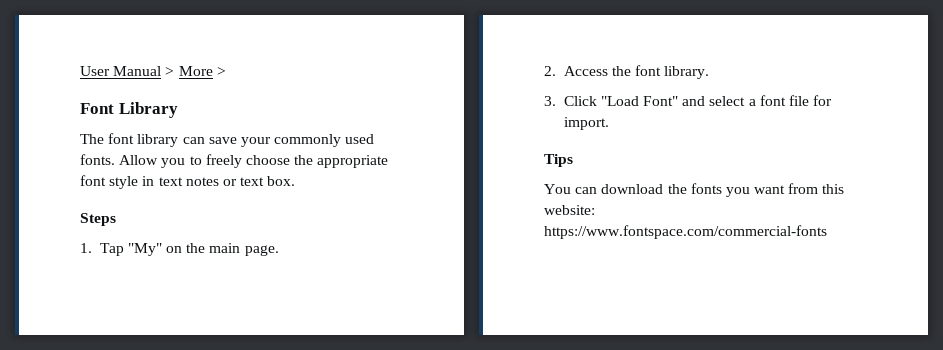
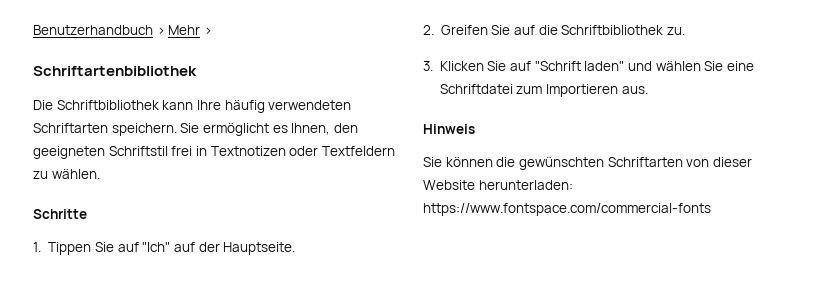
- User Manual > More >
- Font Library
- The font library can save your commonly used fonts. Allow you to freely choose the appropriate font style in text notes or text box.
- Steps
- 1. Tap "My" on the main page.
- 2. Access the font library.
- 3. Click "Load Font" and select a font file for import.
- Tips
- You can download the fonts you want from this website: https://www.fontspace.com/commercial-fonts
+ Benutzerhandbuch > Mehr >
+ Schriftartenbibliothek
+ Die Schriftbibliothek kann Ihre häufig verwendeten Schriftarten speichern. Sie ermöglicht es Ihnen, den geeigneten Schriftstil frei in Textnotizen oder Textfeldern zu wählen.
+ Schritte
+ 1. Tippen Sie auf "lch" auf der Hauptseite.
+ 2. Greifen Sie auf die Schriftbibliothek zu.
+ 3. Klicken Sie auf "Schrift laden" und wählen Sie eine Schriftdatei zum Importieren aus.
+ Hinweis
+ Sie können die gewünschten Schriftarten von dieser Website herunterladen: https://www.fontspace.com/commercial-fonts

